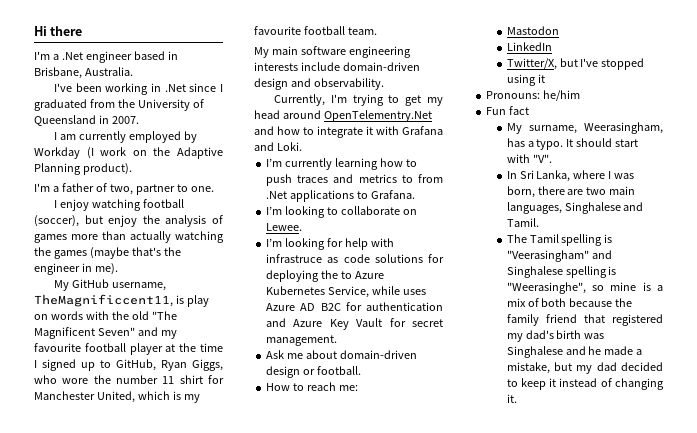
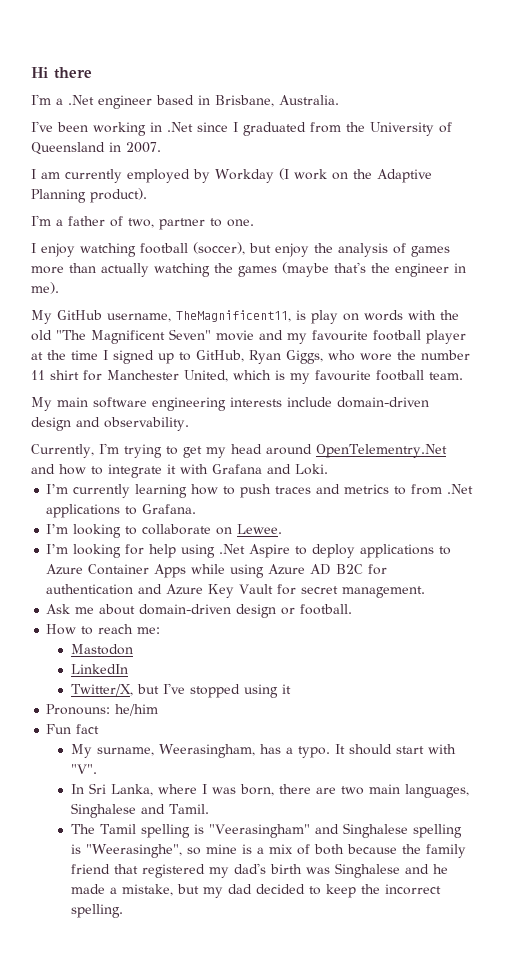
- My GitHub username, TheMagnificcent11, is play on words with the old "The Magnificent Seven" and my favourite football player at the time I signed up to GitHub, Ryan Giggs, who wore the number 11 shirt for Manchester United, which is my favourite football team.
+ My GitHub username, TheMagnificent11, is play on words with the old "The Magnificent Seven" movie and my favourite football player at the time I signed up to GitHub, Ryan Giggs, who wore the number 11 shirt for Manchester United, which is my favourite football team.
- I’m looking for help with infrastruce as code solutions for deploying the to Azure Kubernetes Service, while uses Azure AD B2C for authentication and Azure Key Vault for secret management.
+ I’m looking for help using .Net Aspire to deploy applications to Azure Container Apps while using Azure AD B2C for authentication and Azure Key Vault for secret management.
- The Tamil spelling is "Veerasingham" and Singhalese spelling is "Weerasinghe", so mine is a mix of both because the family friend that registered my dad's birth was Singhalese and he made a mistake, but my dad decided to keep it instead of changing it.
+ The Tamil spelling is "Veerasingham" and Singhalese spelling is "Weerasinghe", so mine is a mix of both because the family friend that registered my dad's birth was Singhalese and he made a mistake, but my dad decided to keep the incorrect spelling.

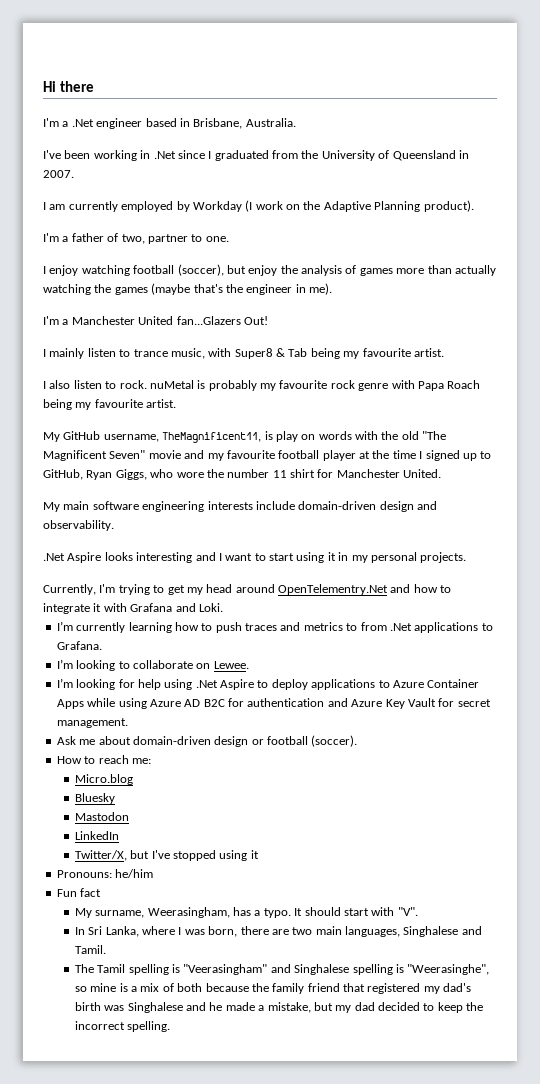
+ I'm a Manchester United fan...Glazers Out!
+ I mainly listen to trance music, with Super8 & Tab being my favourite artist.
+ I also listen to rock. nuMetal is probably my favourite rock genre with Papa Roach being my favourite artist.
- My GitHub username, TheMagnificent11, is play on words with the old "The Magnificent Seven" movie and my favourite football player at the time I signed up to GitHub, Ryan Giggs, who wore the number 11 shirt for Manchester United, which is my favourite football team.
+ My GitHub username, TheMagnificent11, is play on words with the old "The Magnificent Seven" movie and my favourite football player at the time I signed up to GitHub, Ryan Giggs, who wore the number 11 shirt for Manchester United.
+ .Net Aspire looks interesting and I want to start using it in my personal projects.
- Ask me about domain-driven design or football.
+ Ask me about domain-driven design or football (soccer).
+ Micro.blog
+ Bluesky

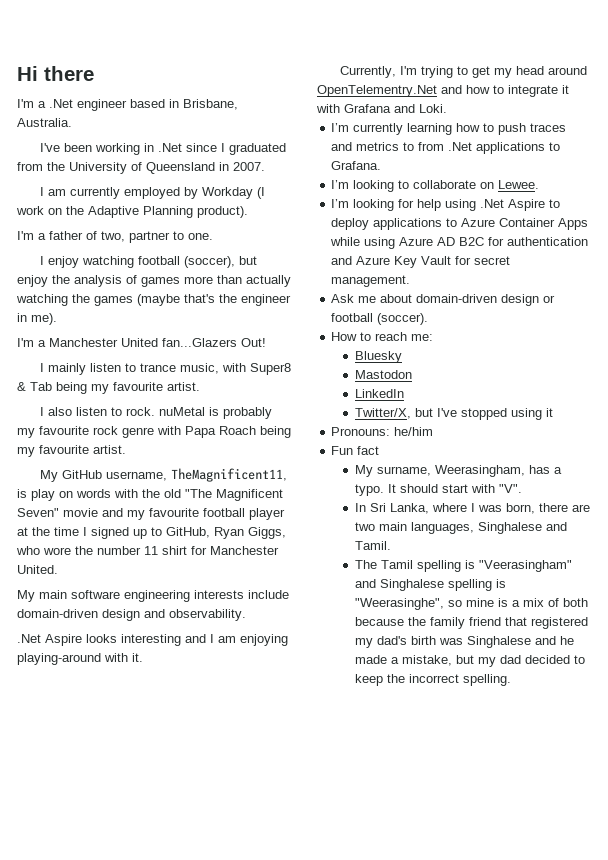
- .Net Aspire looks interesting and I want to start using it in my personal projects.
+ .Net Aspire looks interesting and I am enjoying playing-around with it.
- Micro.blog

